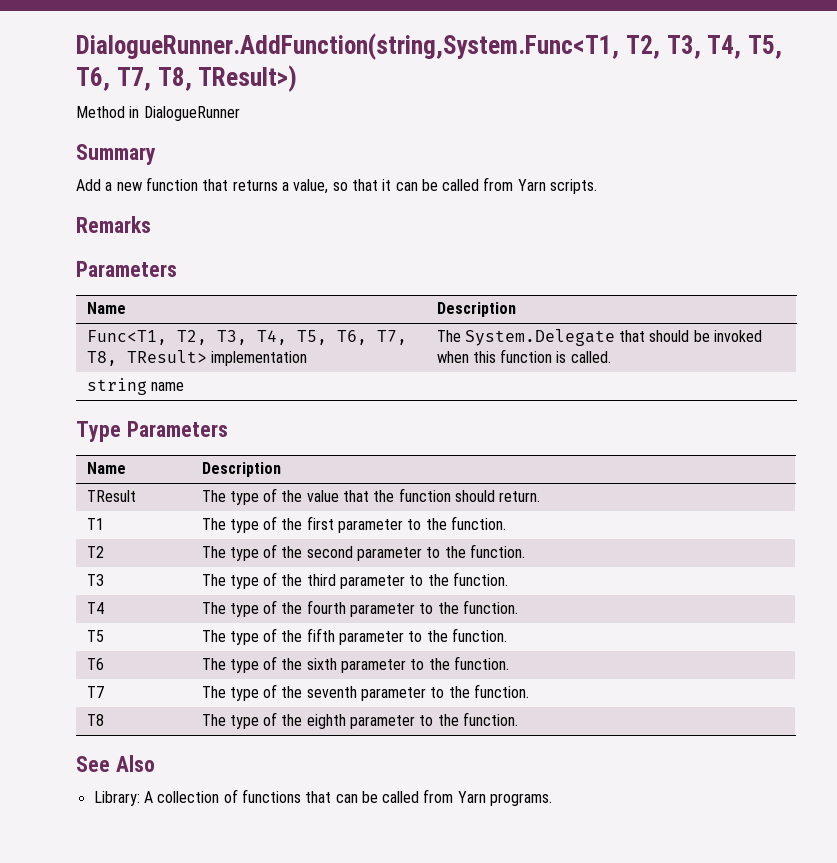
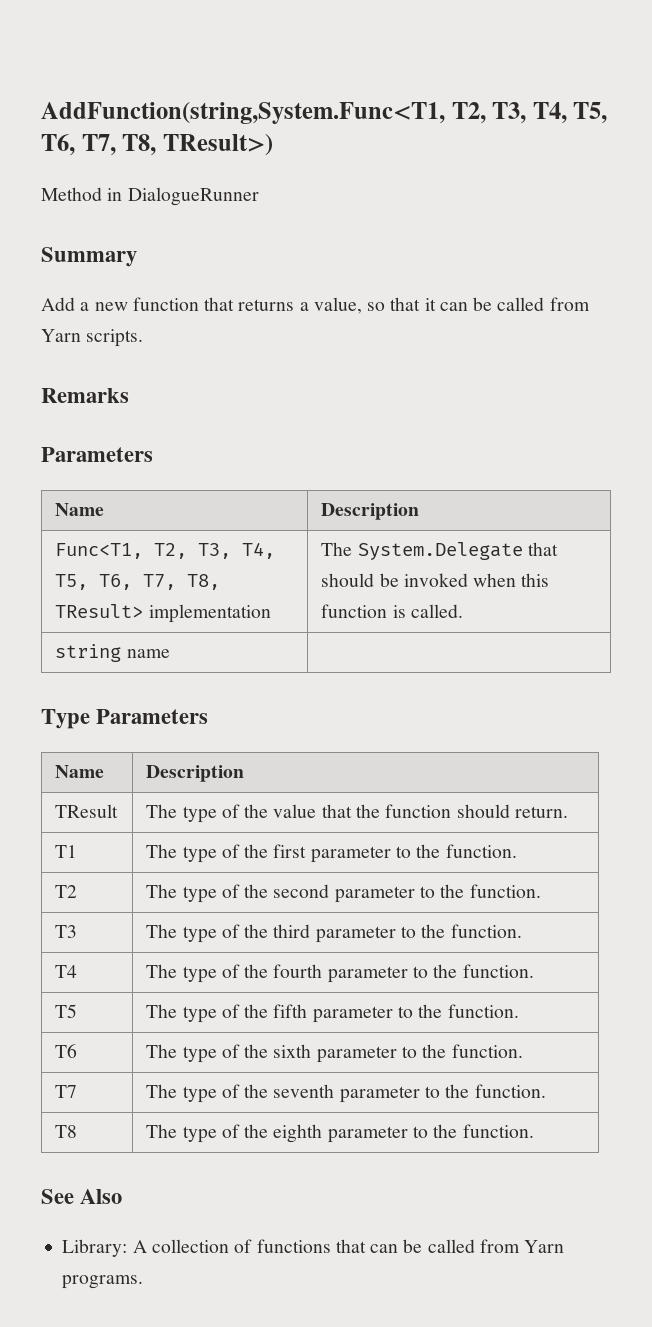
- DialogueRunner.AddFunction(string,System.Func<T1, T2, T3, T4, T5, T6, T7, T8, TResult>)
+ AddFunction(string,System.Func<T1, T2, T3, T4, T5, T6, T7, T8, TResult>)

